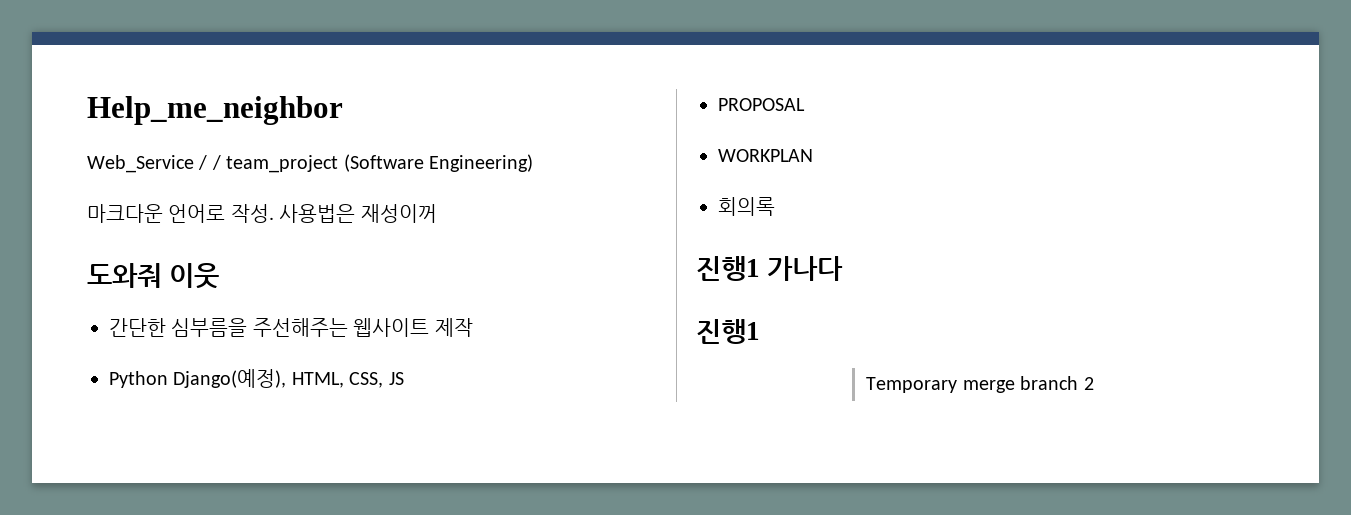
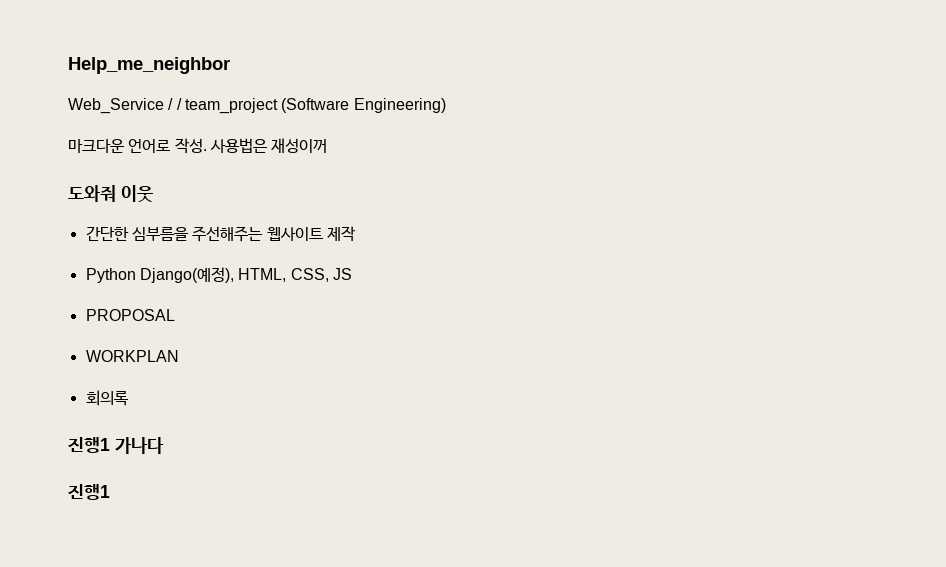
- Temporary merge branch 2

